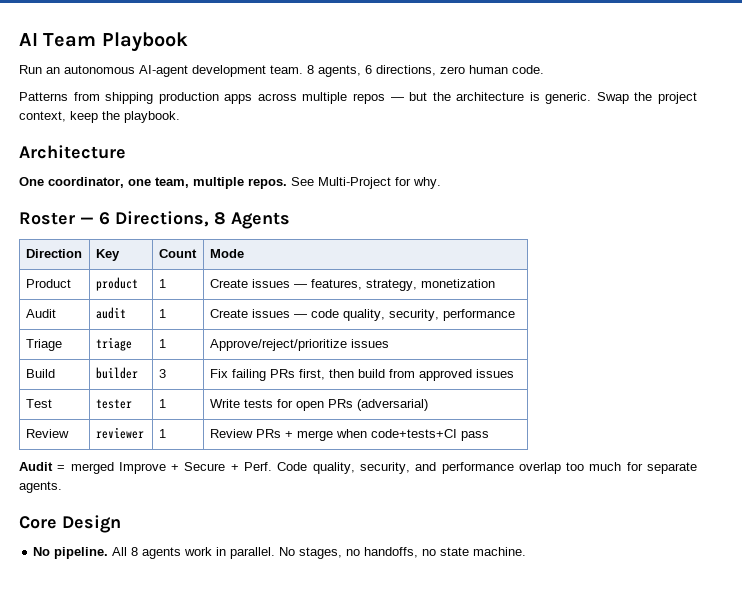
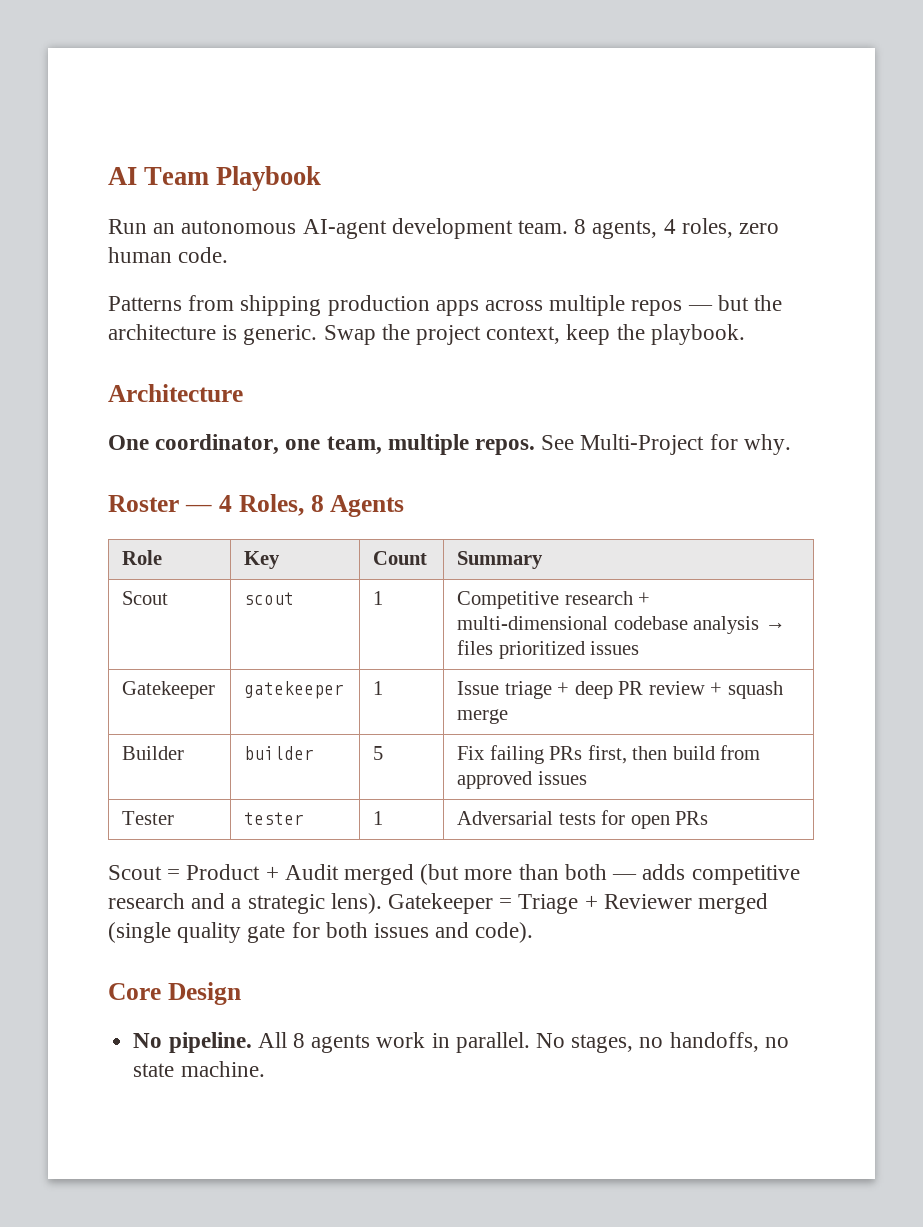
- 8 agents, 6 directions, zero human code.
+ 8 agents, 4 roles, zero human code.
- Roster — 6 Directions, 8 Agents
+ Roster — 4 Roles, 8 Agents
- Direction | Key | Count | Mode
- Product | product | 1 | Create issues — features, strategy, monetization
- Audit | audit | 1 | Create issues — code quality, security, performance
- Triage | triage | 1 | Approve/reject/prioritize issues
- Build | builder | 3 | Fix failing PRs first, then build from approved issues
+ Role | Key | Count | Summary
+ Scout | scout | 1 | Competitive research + multi-dimensional codebase analysis → files prioritized issues
+ Gatekeeper | gatekeeper | 1 | Issue triage + deep PR review + squash merge
+ Builder | builder | 5 | Fix failing PRs first, then build from approved issues
- Test | tester | 1 | Write tests for open PRs (adversarial)
- Review | reviewer | 1 | Review PRs + merge when code+tests+CI pass
- Audit = merged Improve + Secure + Perf. Code quality, security, and performance overlap too much for separate agents.
+ Tester | tester | 1 | Adversarial tests for open PRs
+ Scout = Product + Audit merged (but more than both — adds competitive research and a strategic lens). Gatekeeper = Triage + Reviewer merged (single quality gate for both issues and code).

